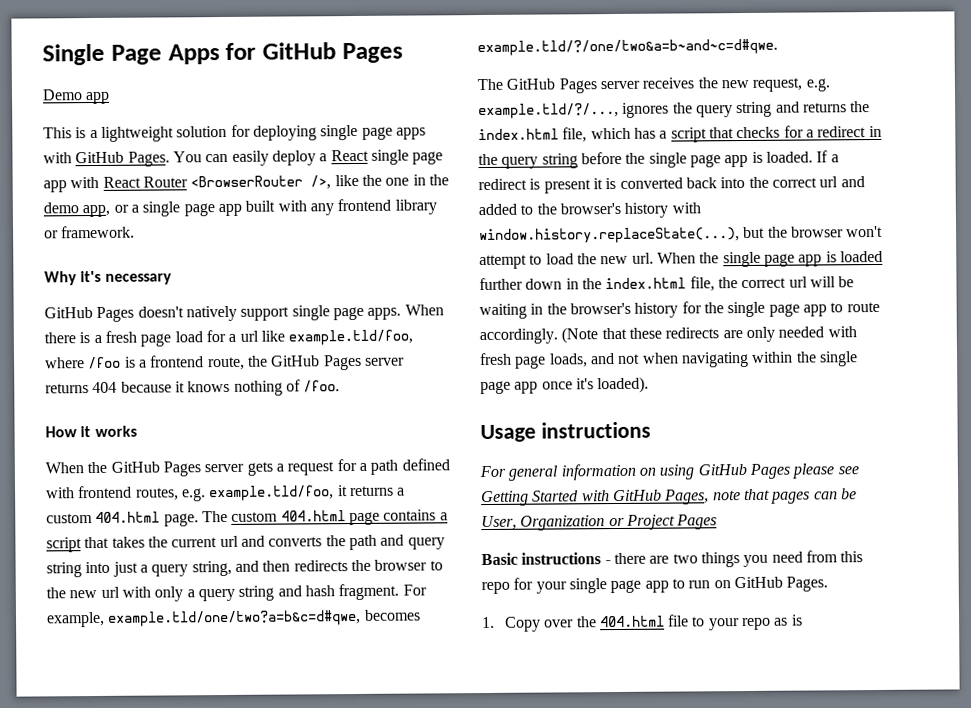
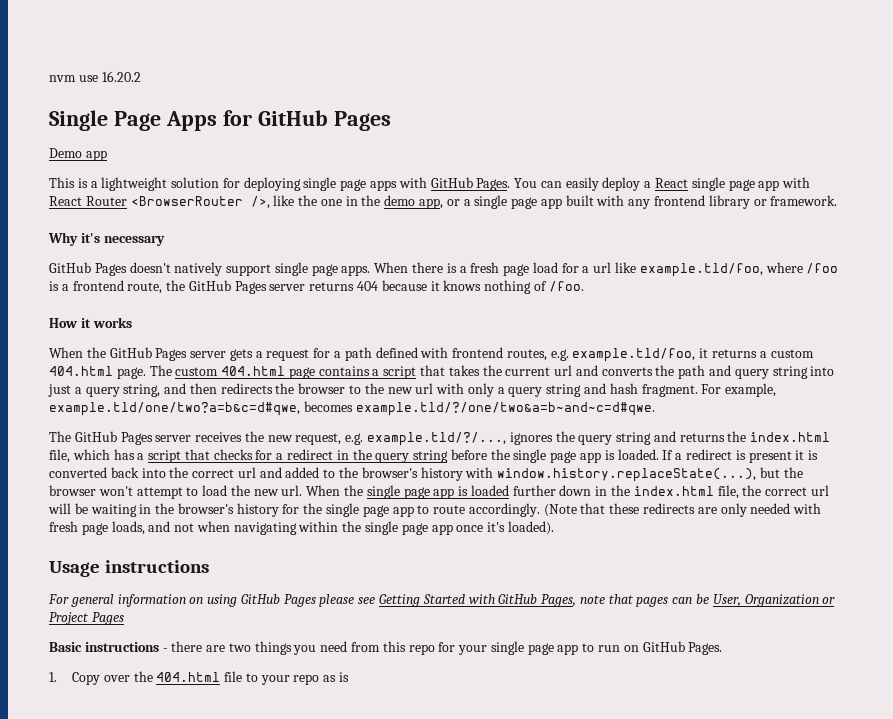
+ nvm use 16.20.2

